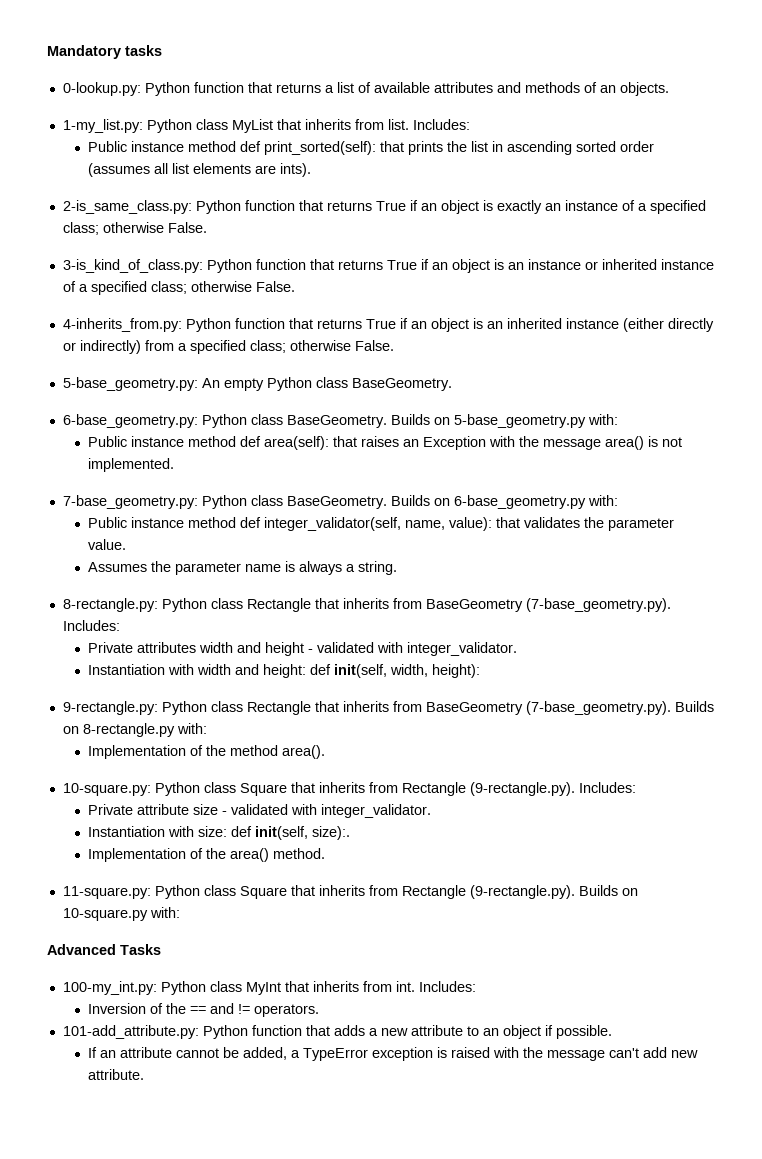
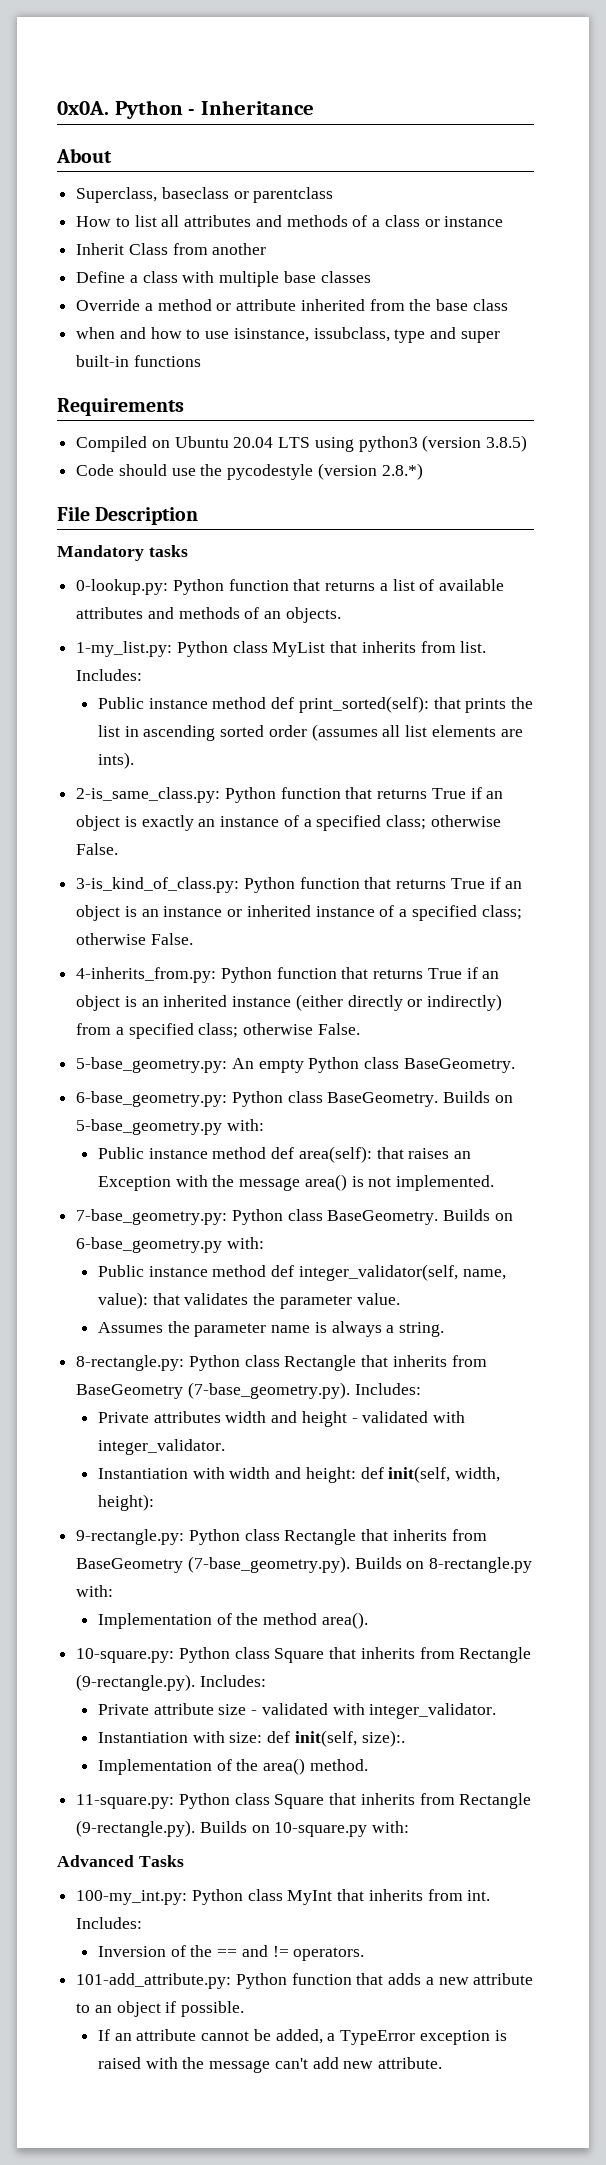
+ 0x0A. Python - Inheritance
+ About
+ Superclass, baseclass or parentclass
+ How to list all attributes and methods of a class or instance
+ Inherit Class from another
+ Define a class with multiple base classes
+ Override a method or attribute inherited from the base class
+ when and how to use isinstance, issubclass, type and super built-in functions
+ Requirements
+ Compiled on Ubuntu 20.04 LTS using python3 (version 3.8.5)
+ Code should use the pycodestyle (version 2.8.*)
+ File Description

